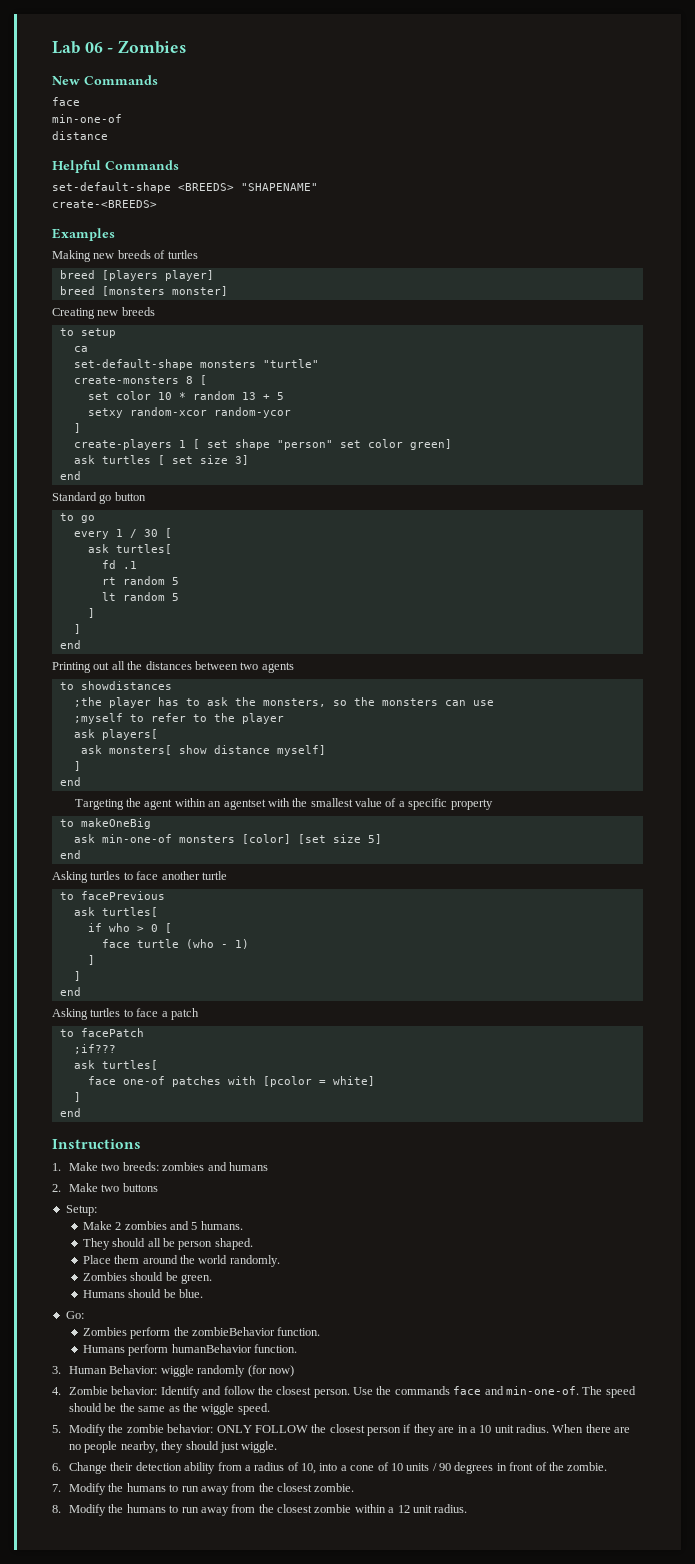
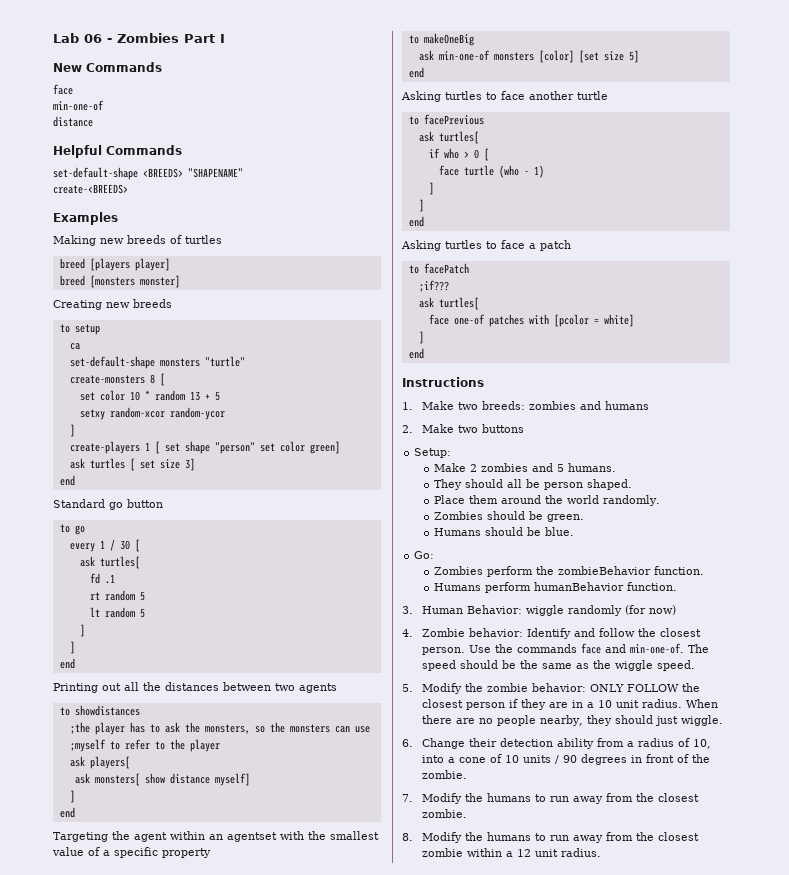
- Lab 06 - Zombies
+ Lab 06 - Zombies Part I

